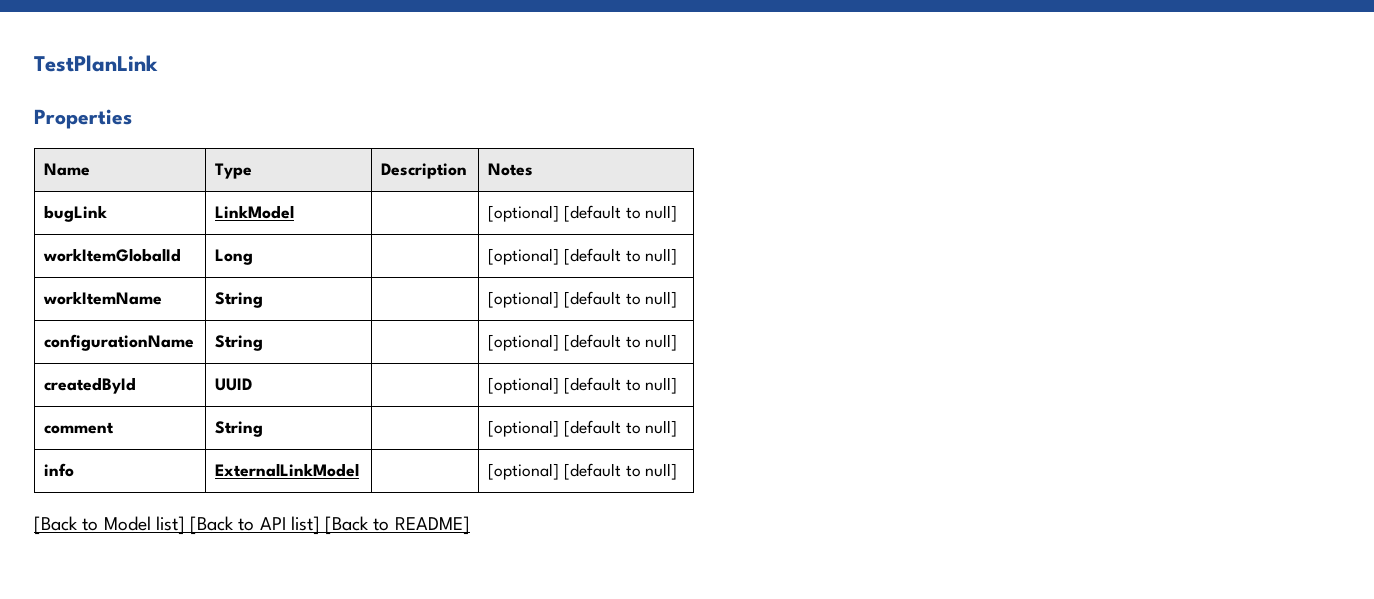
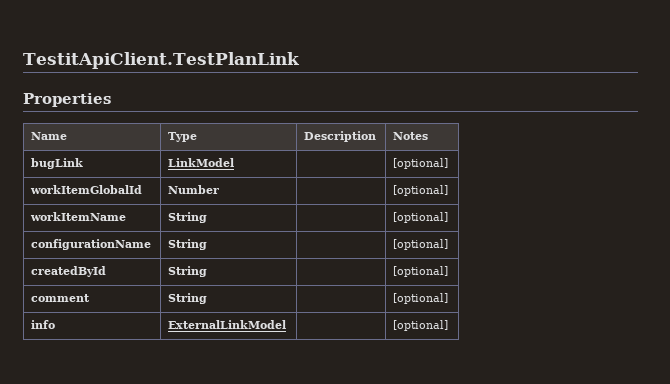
- TestPlanLink
+ TestitApiClient.TestPlanLink
- bugLink | LinkModel | | [optional] [default to null]
+ bugLink | LinkModel | | [optional]
- workItemGlobalId | Long | | [optional] [default to null]
+ workItemGlobalId | Number | | [optional]
- workItemName | String | | [optional] [default to null]
+ workItemName | String | | [optional]
- configurationName | String | | [optional] [default to null]
+ configurationName | String | | [optional]
- createdById | UUID | | [optional] [default to null]
+ createdById | String | | [optional]
- comment | String | | [optional] [default to null]
+ comment | String | | [optional]
- info | ExternalLinkModel | | [optional] [default to null]
- [Back to Model list] [Back to API list] [Back to README]
+ info | ExternalLinkModel | | [optional]

